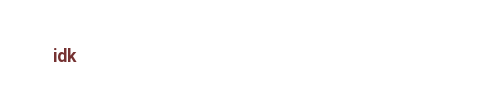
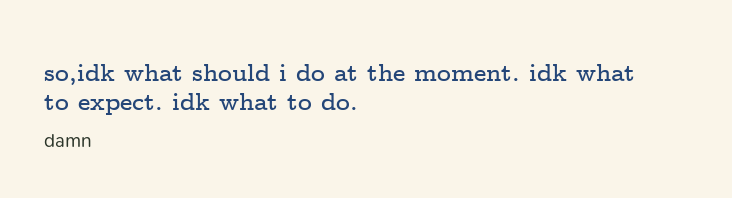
- idk
+ so,idk what should i do at the moment. idk what to expect. idk what to do.
+ damn

